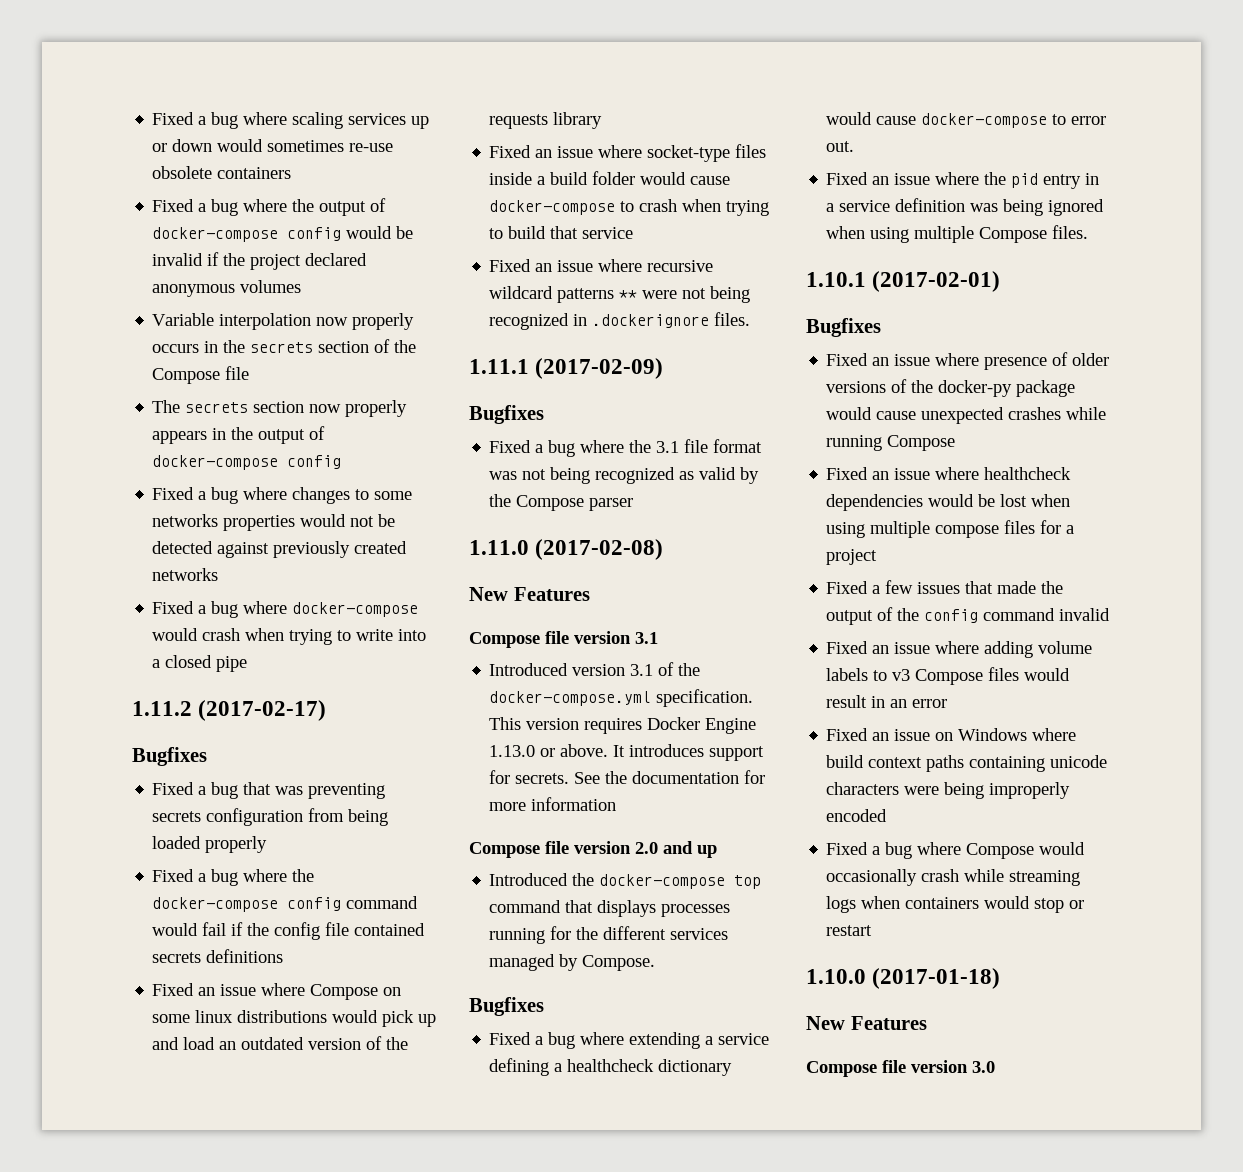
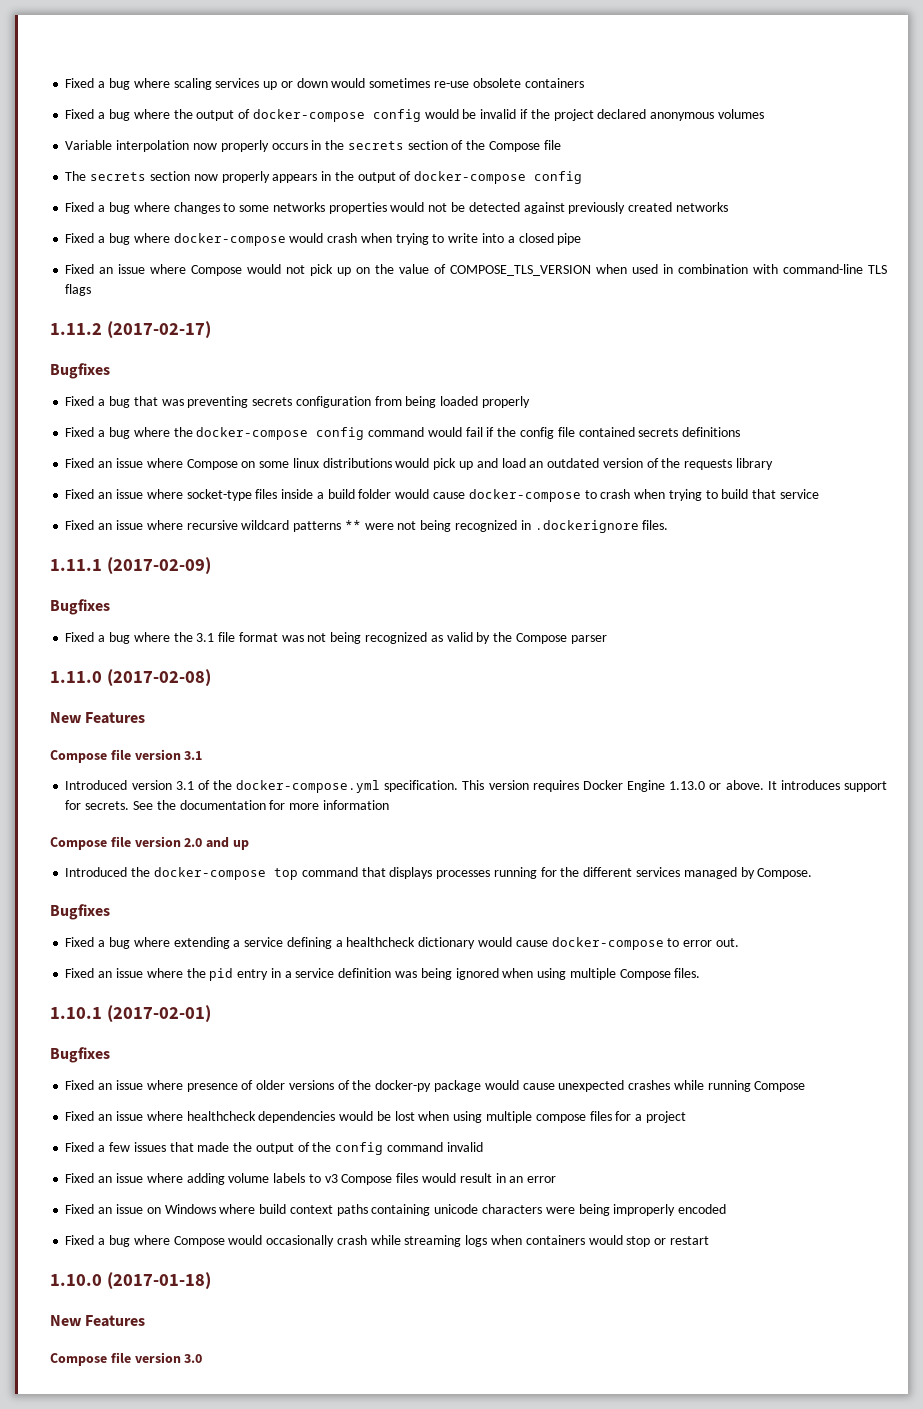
+ Fixed an issue where Compose would not pick up on the value of COMPOSE_TLS_VERSION when used in combination with command-line TLS flags

